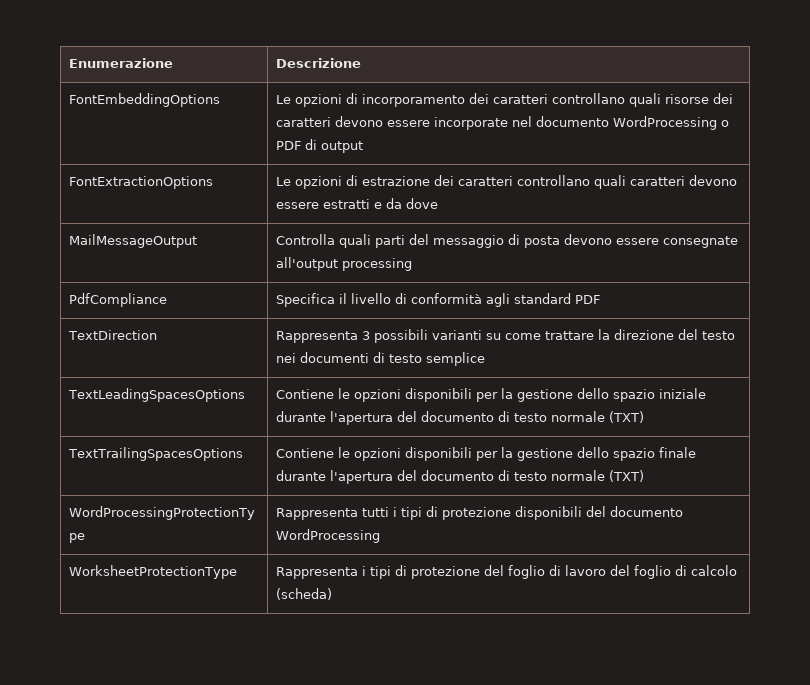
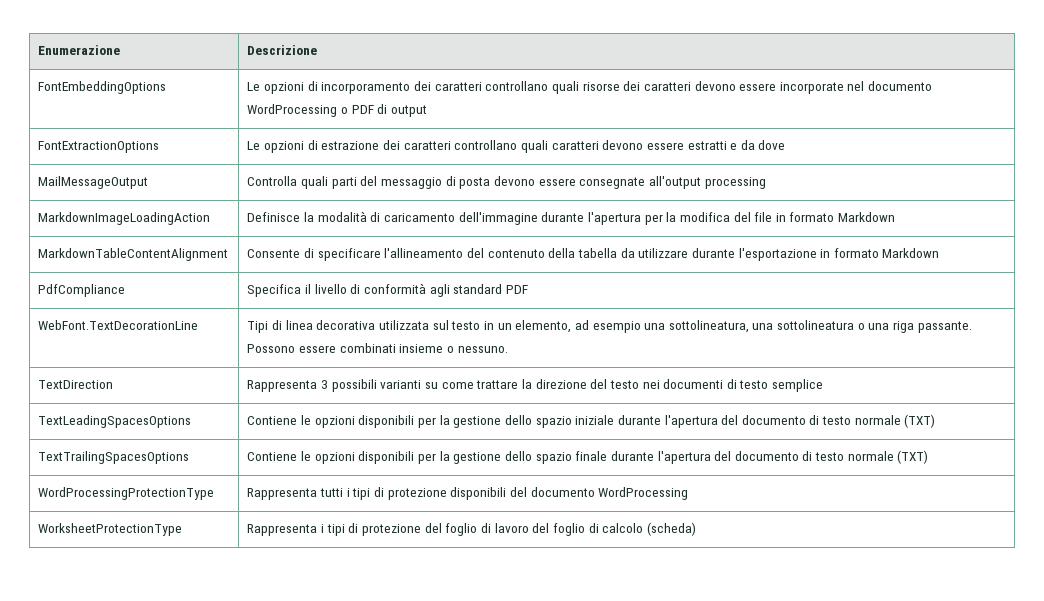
+ MarkdownImageLoadingAction | Definisce la modalità di caricamento dell'immagine durante l'apertura per la modifica del file in formato Markdown
+ MarkdownTableContentAlignment | Consente di specificare l'allineamento del contenuto della tabella da utilizzare durante l'esportazione in formato Markdown
+ WebFont.TextDecorationLine | Tipi di linea decorativa utilizzata sul testo in un elemento, ad esempio una sottolineatura, una sottolineatura o una riga passante. Possono essere combinati insieme o nessuno.

